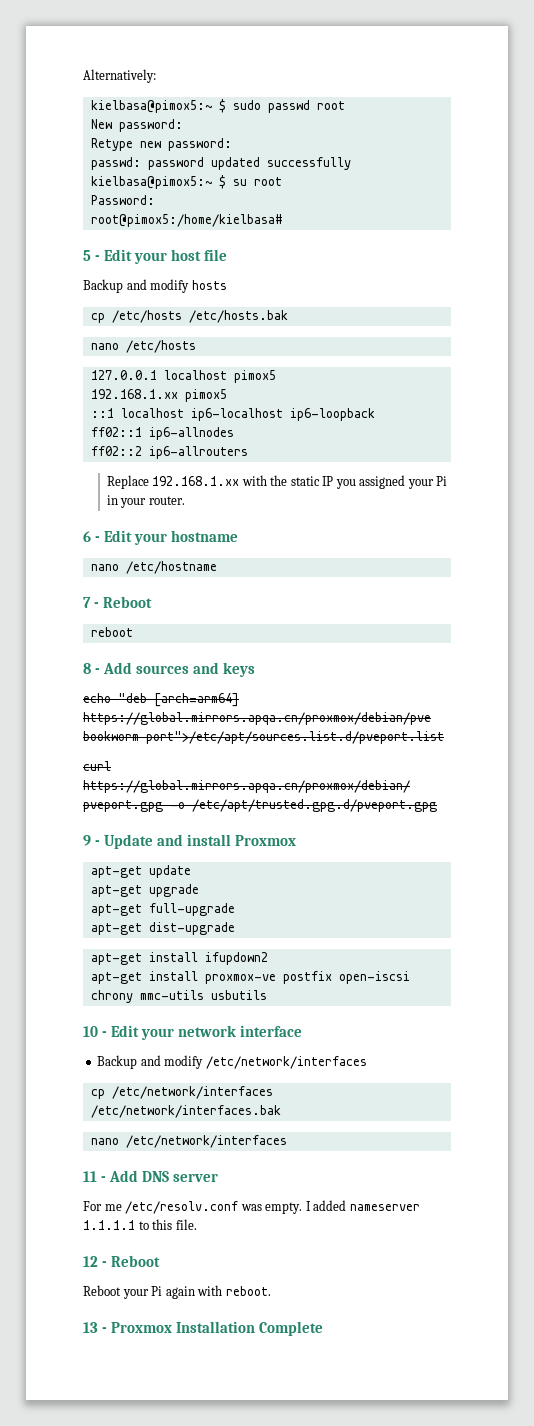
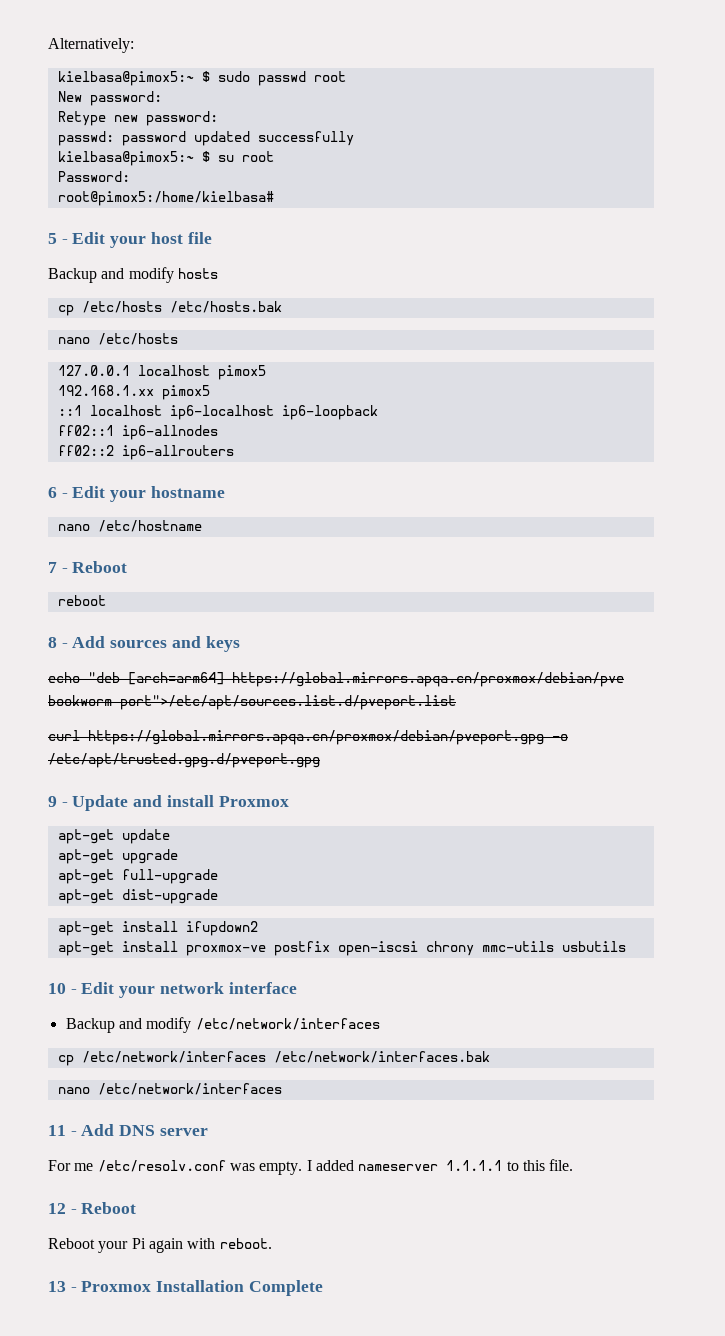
- Replace 192.168.1.xx with the static IP you assigned your Pi in your router.

